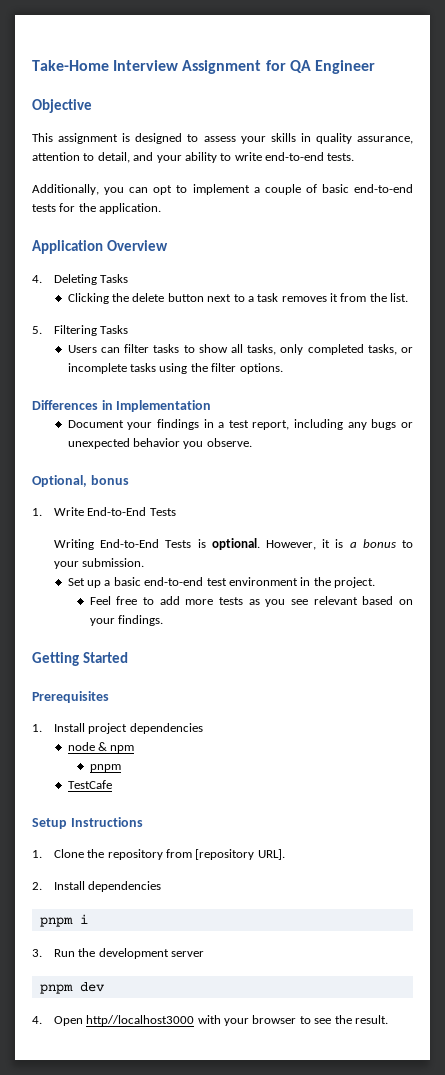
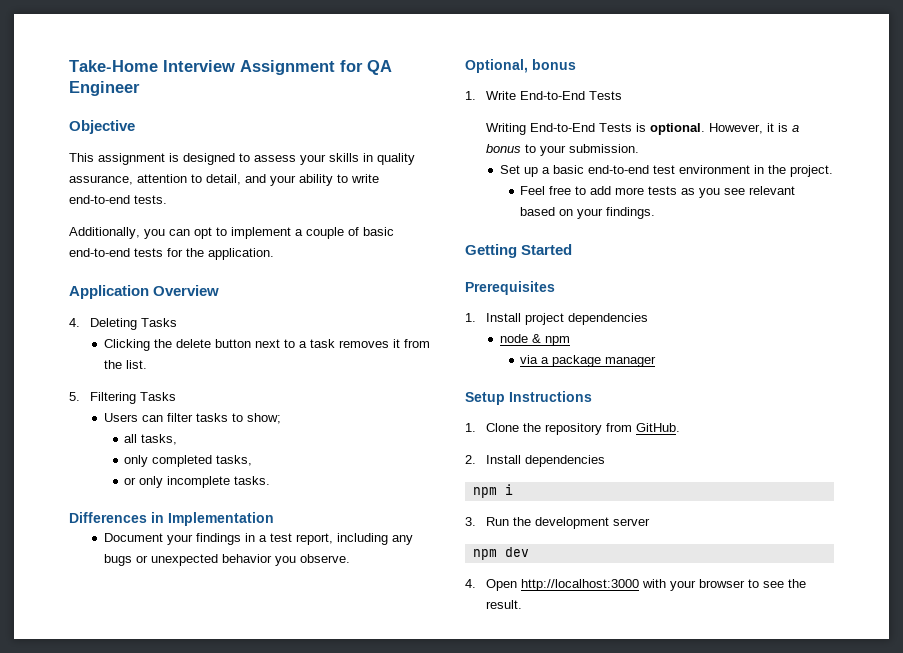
- Users can filter tasks to show all tasks, only completed tasks, or incomplete tasks using the filter options.
+ Users can filter tasks to show;
+ all tasks,
+ only completed tasks,
+ or only incomplete tasks.
  node & npm
- pnpm
- TestCafe
+ via a package manager
- 1. Clone the repository from [repository URL].
+ 1. Clone the repository from GitHub.
- pnpm i
+ npm i
- pnpm dev
+ npm dev
- 4. Open http//localhost3000 with your browser to see the result.
+ 4. Open http://localhost:3000 with your browser to see the result.

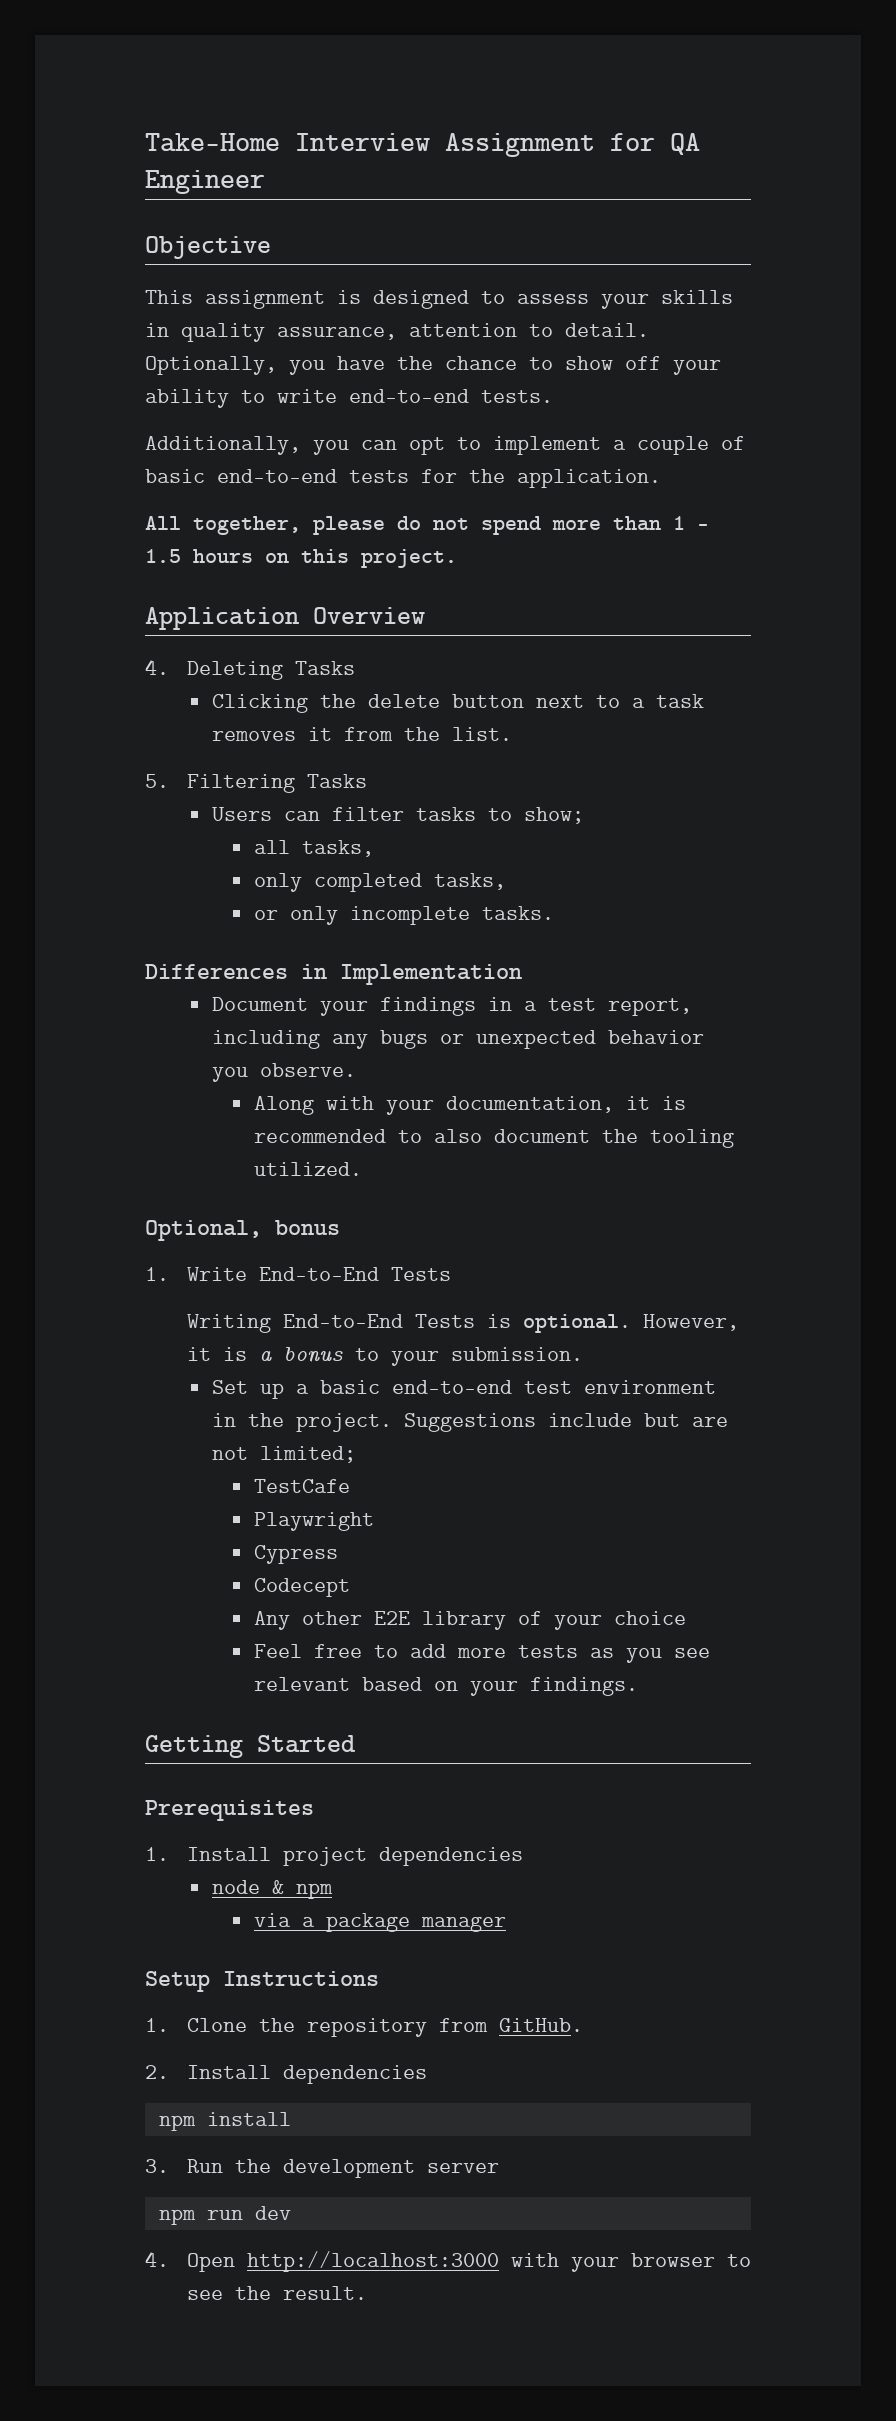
- This assignment is designed to assess your skills in quality assurance, attention to detail, and your ability to write end-to-end tests.
+ This assignment is designed to assess your skills in quality assurance, attention to detail. Optionally, you have the chance to show off your ability to write end-to-end tests.
+ All together, please do not spend more than 1 - 1.5 hours on this project.
+ Along with your documentation, it is recommended to also document the tooling utilized.
+ Suggestions include but are not limited;
+ TestCafe
+ Playwright
+ Cypress
+ Codecept
+ Any other E2E library of your choice
- npm i
+ npm install
- npm dev
+ npm run dev

